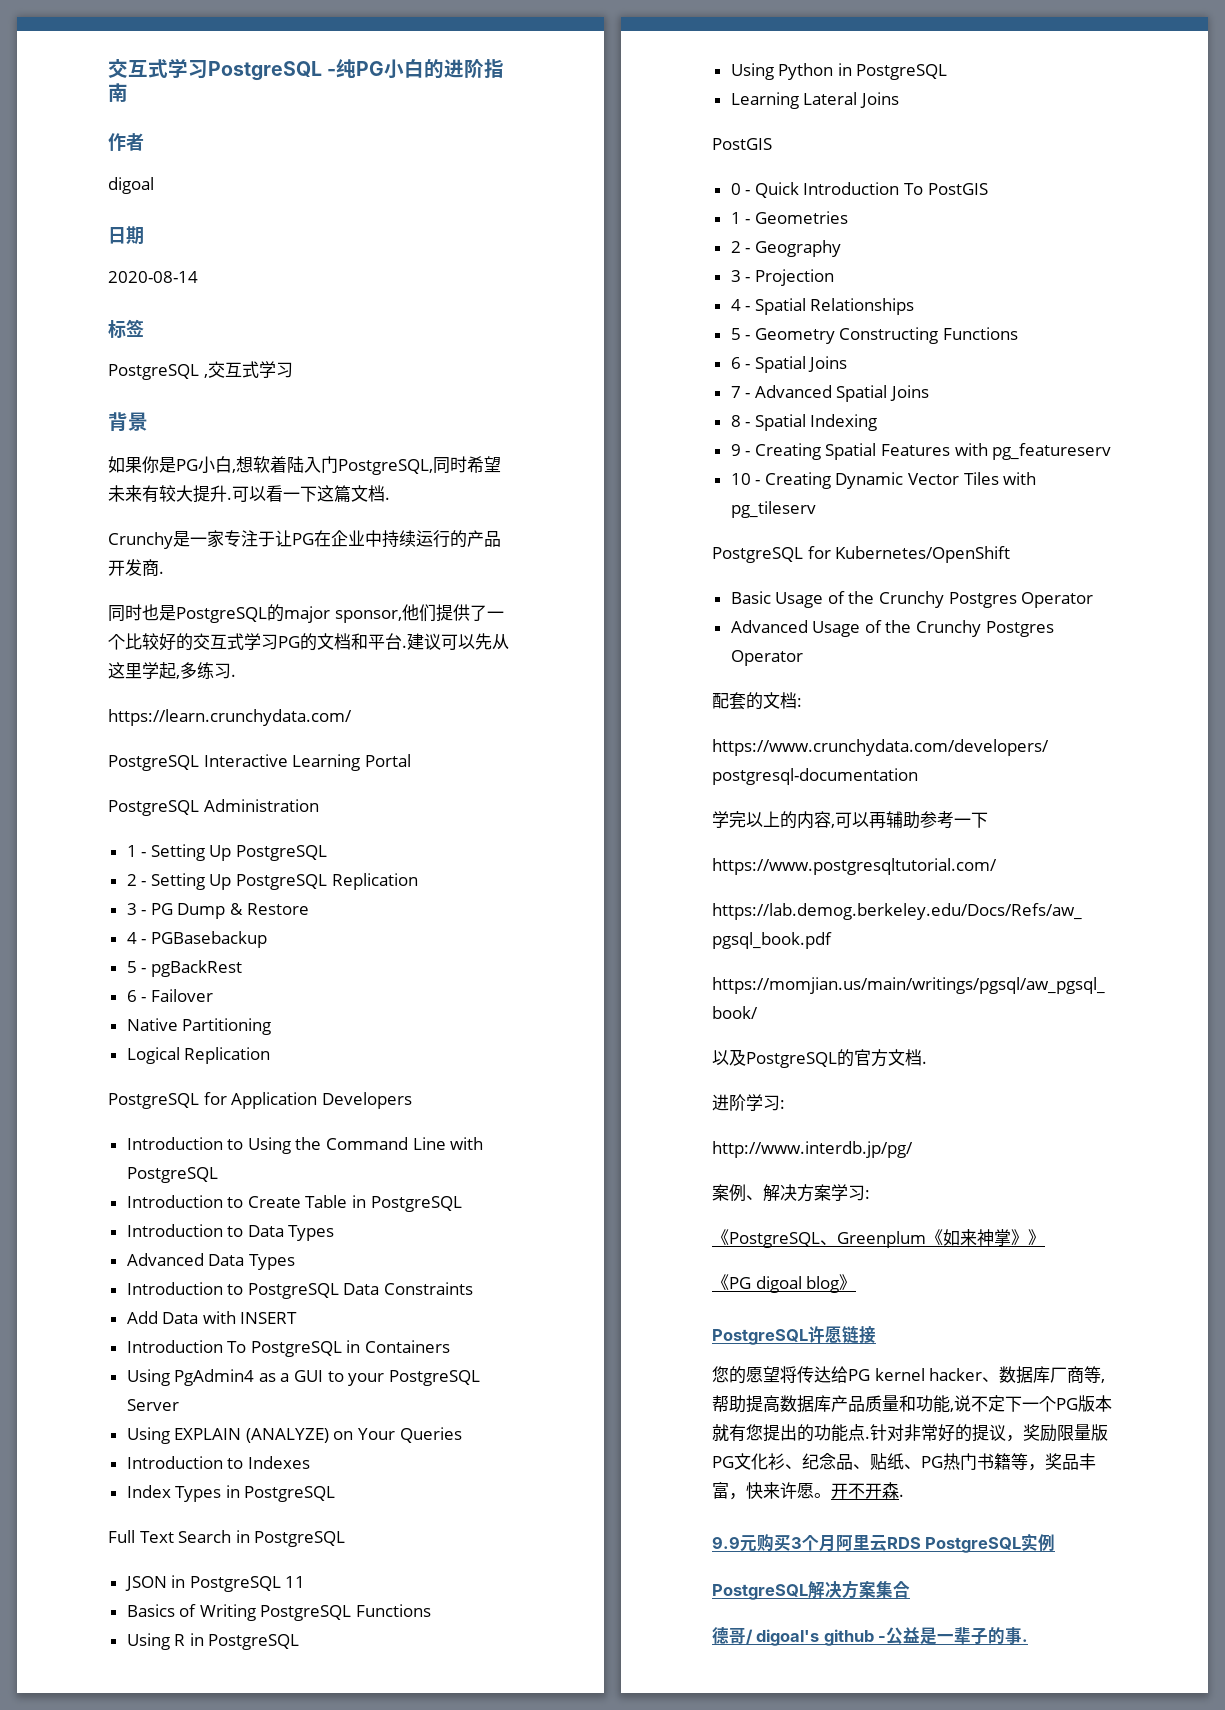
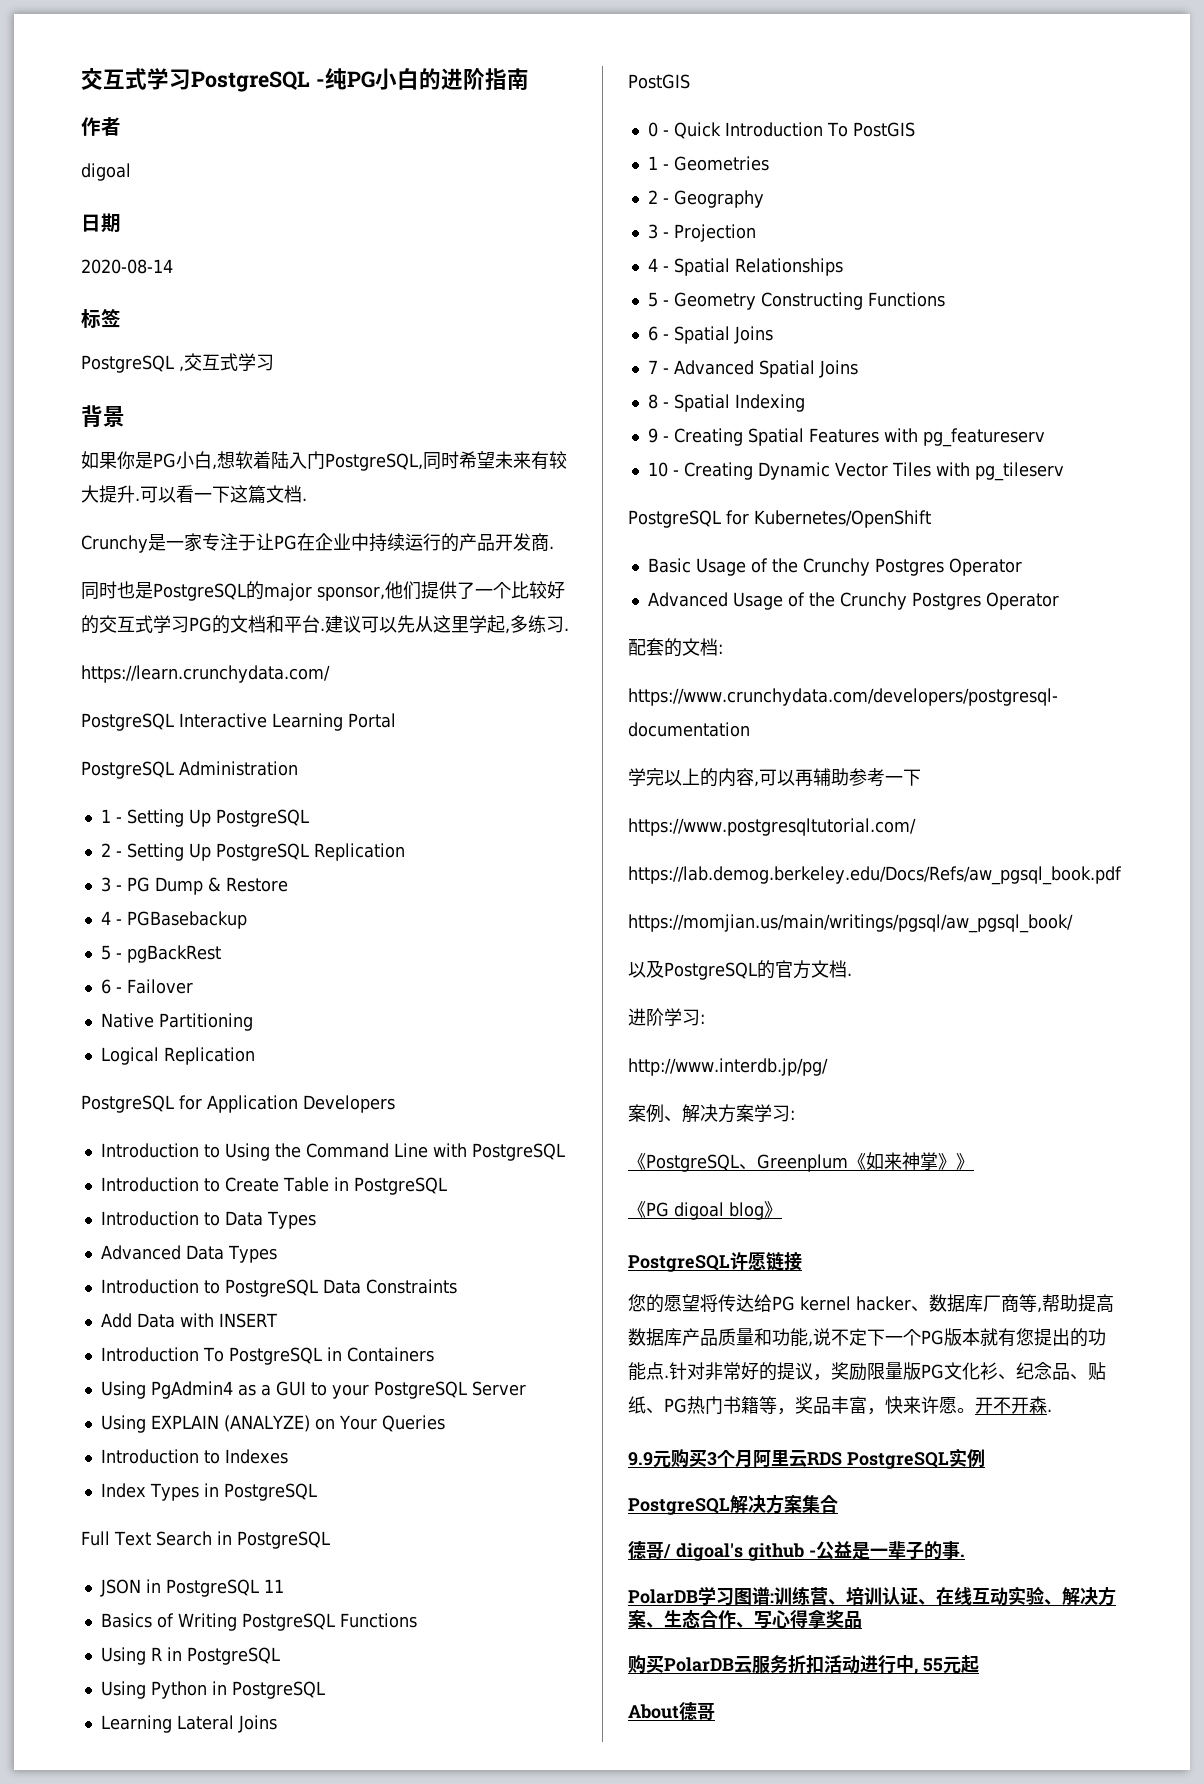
+ PolarDB学习图谱:训练营、培训认证、在线互动实验、解决方案、生态合作、写心得拿奖品
+ 购买PolarDB云服务折扣活动进行中, 55元起
+ About德哥

